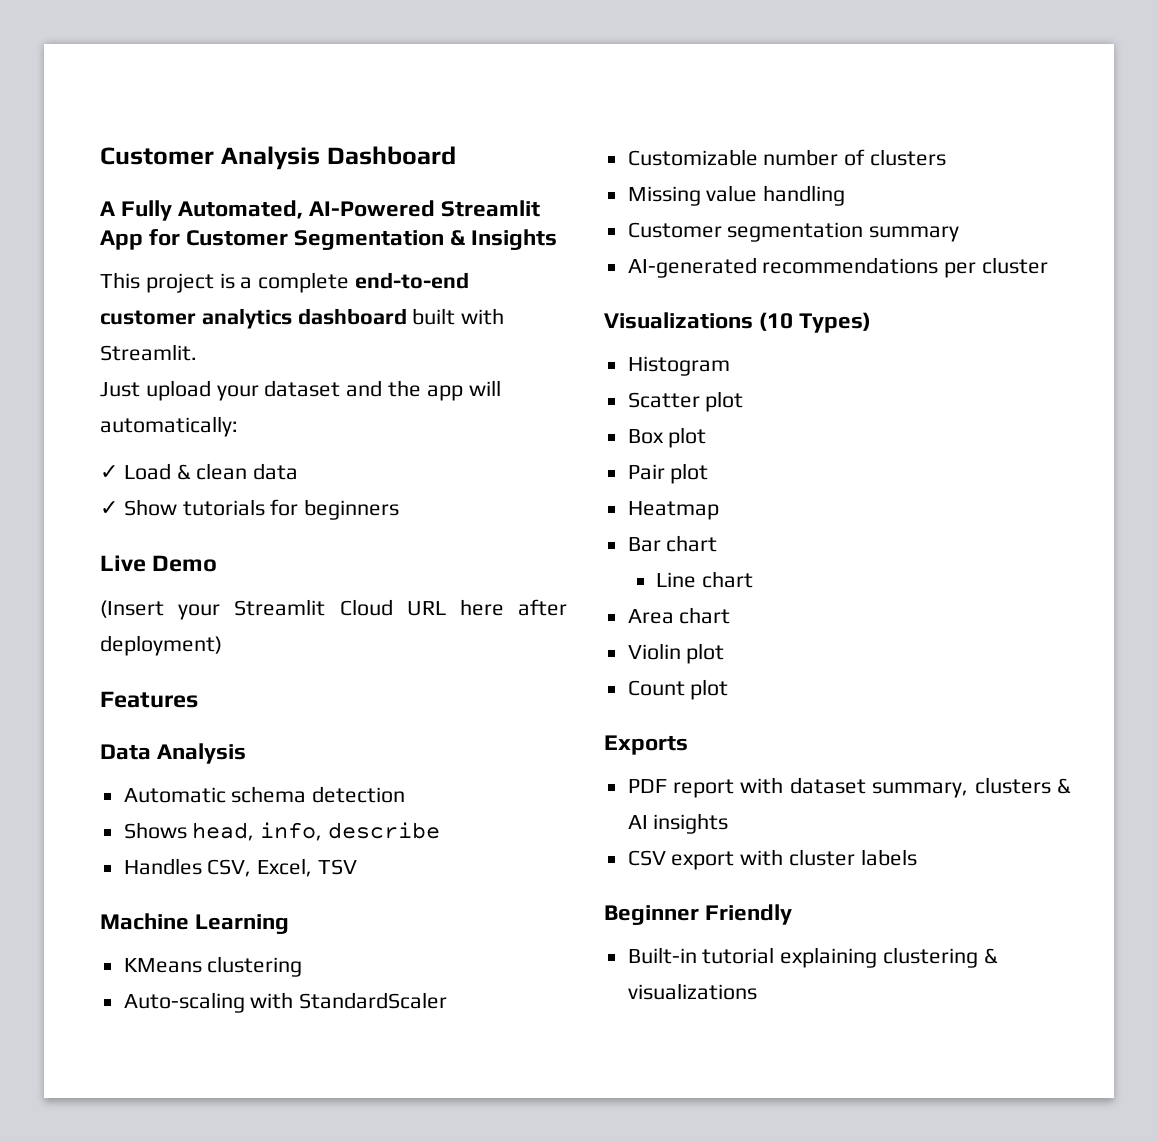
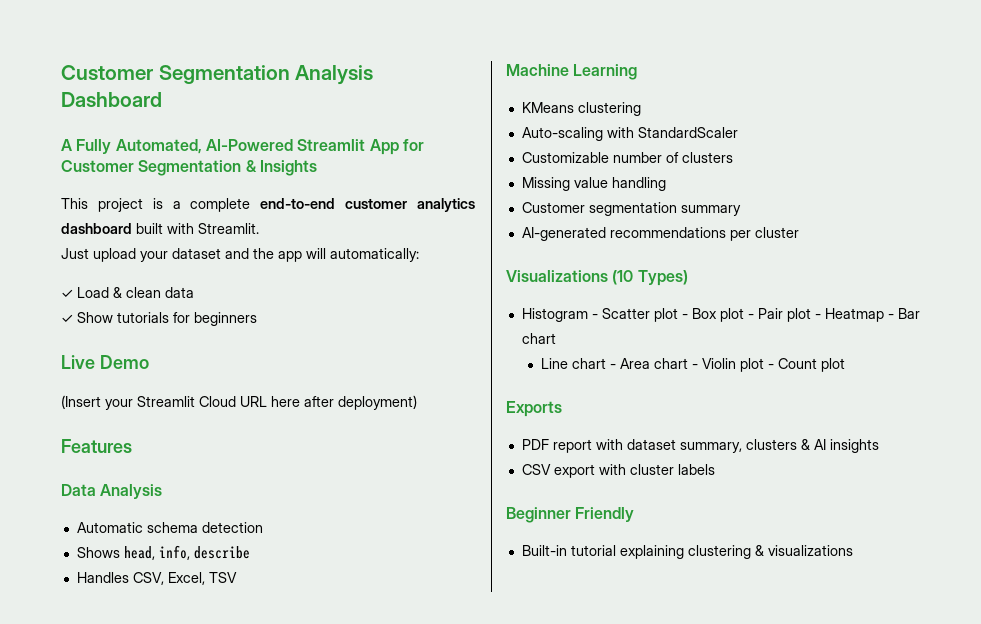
- Customer Analysis Dashboard
+ Customer Segmentation Analysis Dashboard
- Histogram
- Scatter plot
- Box plot
- Pair plot
- Heatmap
- Bar chart
+ Histogram - Scatter plot - Box plot - Pair plot - Heatmap - Bar chart
- Line chart
- Area chart
- Violin plot
- Count plot
+ Line chart - Area chart - Violin plot - Count plot

